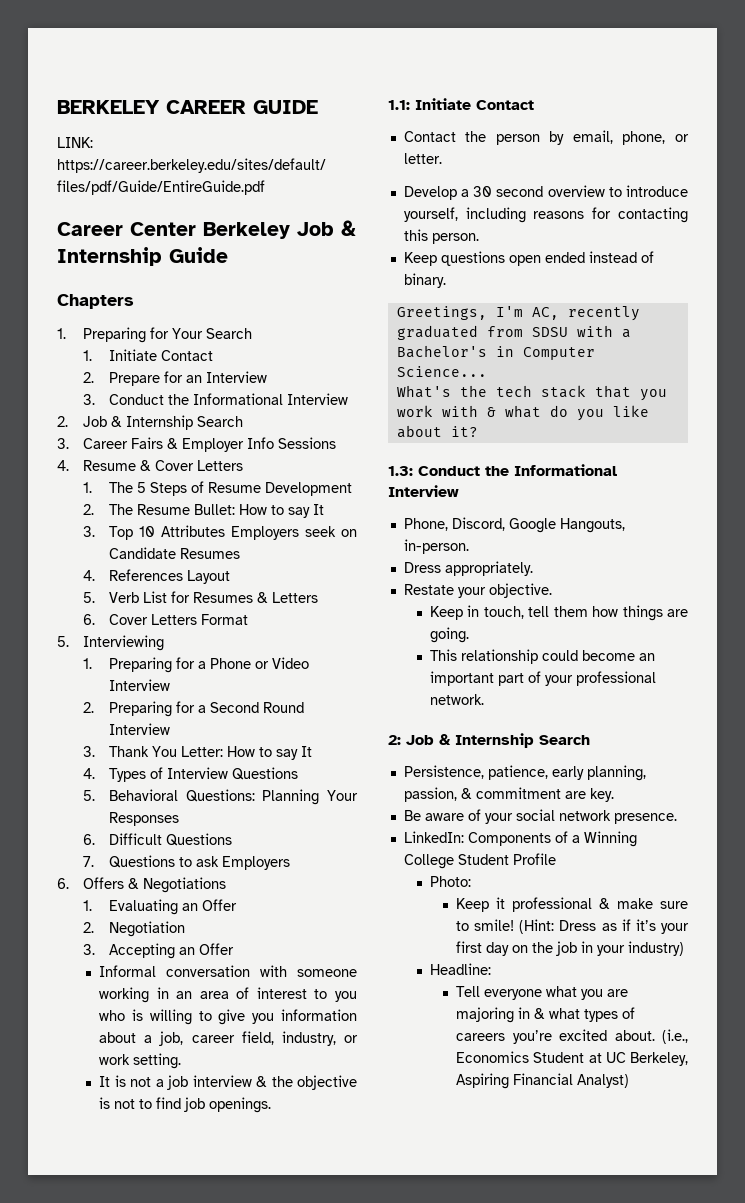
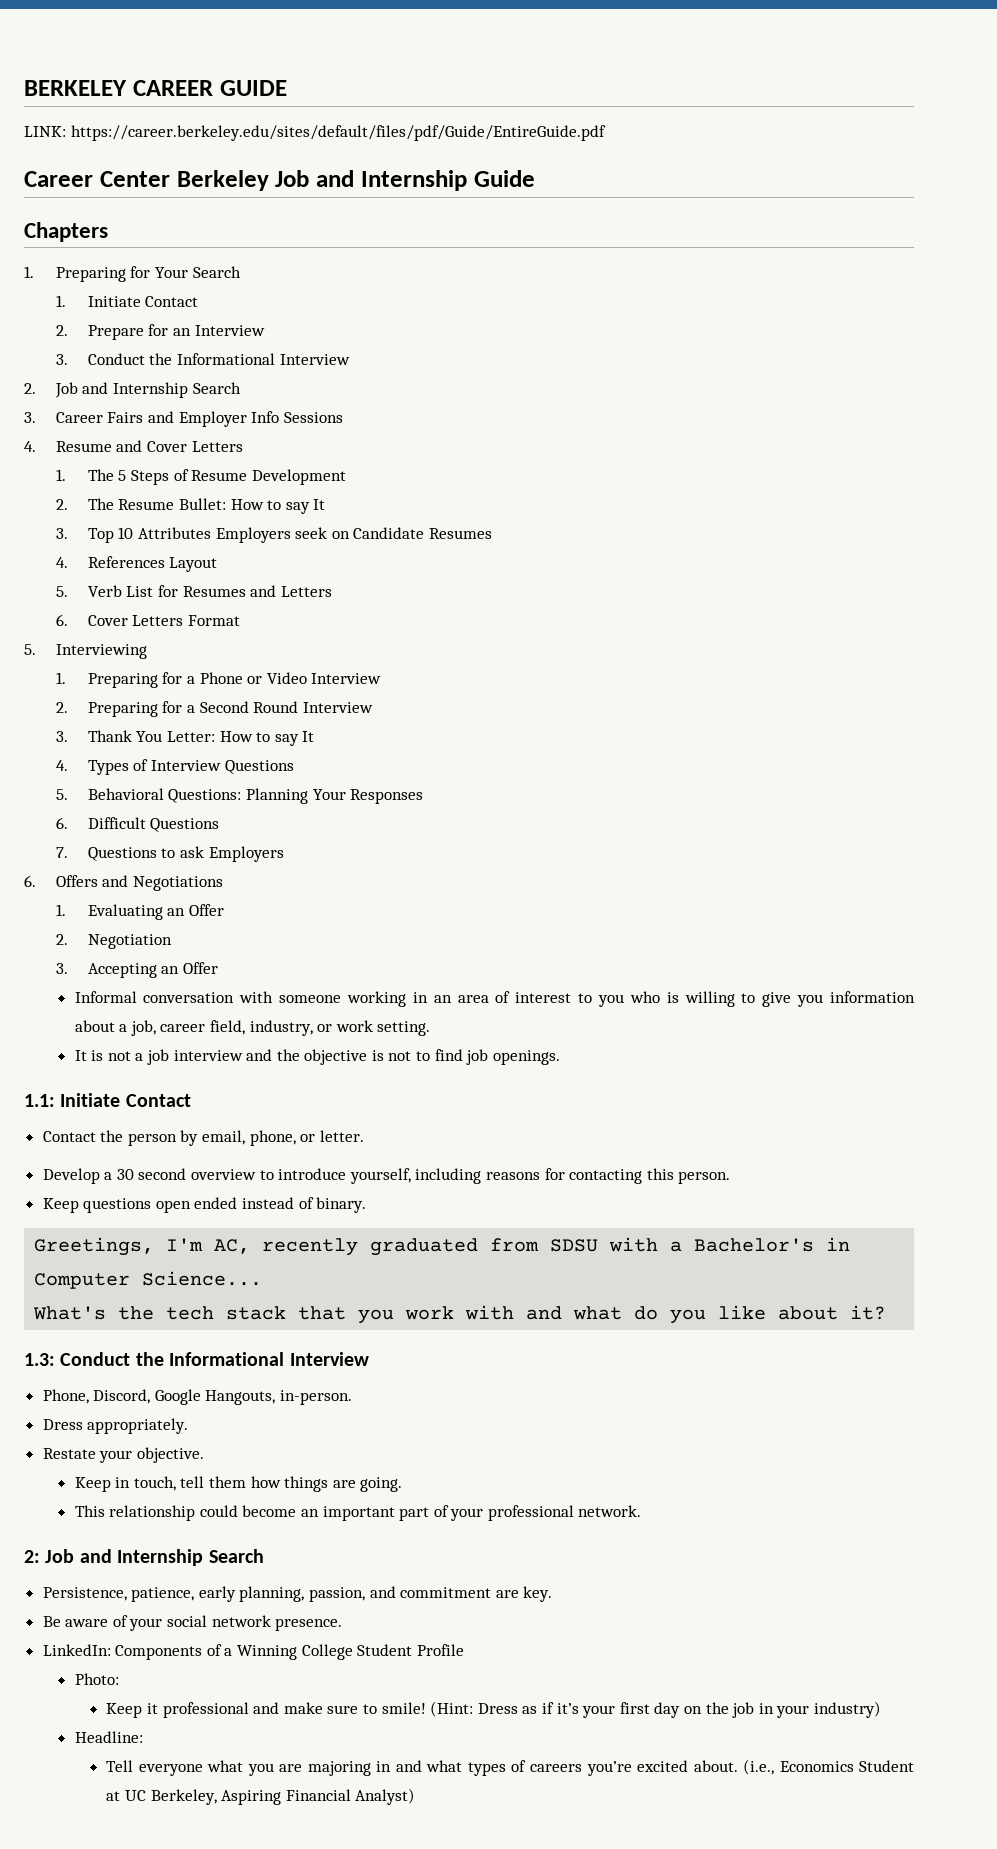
- Career Center Berkeley Job & Internship Guide
+ Career Center Berkeley Job and Internship Guide
- 2. Job & Internship Search
+ 2. Job and Internship Search
- 3. Career Fairs & Employer Info Sessions
+ 3. Career Fairs and Employer Info Sessions
- 4. Resume & Cover Letters
+ 4. Resume and Cover Letters
- 5. Verb List for Resumes & Letters
+ 5. Verb List for Resumes and Letters
- 6. Offers & Negotiations
+ 6. Offers and Negotiations
- It is not a job interview & the objective is not to find job openings.
+ It is not a job interview and the objective is not to find job openings.
- What's the tech stack that you work with & what do you like about it?
+ What's the tech stack that you work with and what do you like about it?
- 2: Job & Internship Search
+ 2: Job and Internship Search
- Persistence, patience, early planning, passion, & commitment are key.
+ Persistence, patience, early planning, passion, and commitment are key.
- Keep it professional & make sure to smile!
+ Keep it professional and make sure to smile!
- Tell everyone what you are majoring in & what types of careers you’re excited about.
+ Tell everyone what you are majoring in and what types of careers you’re excited about.

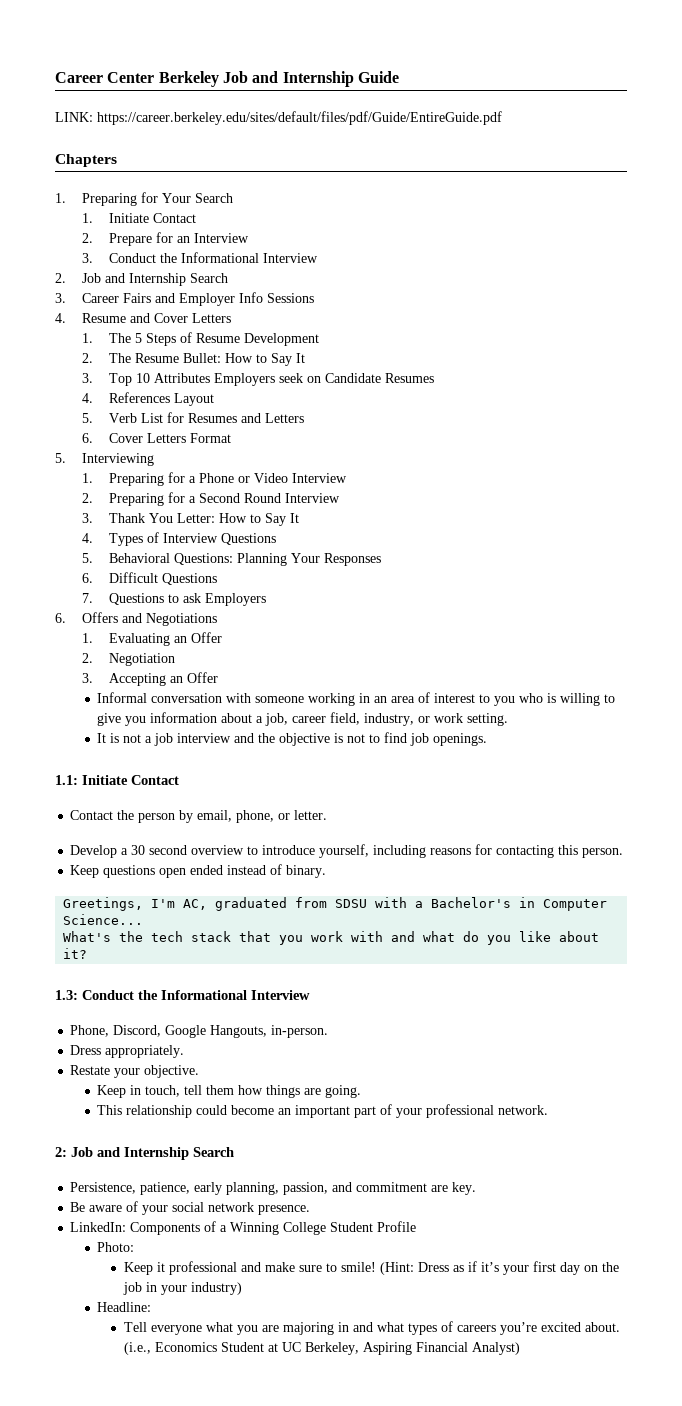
- BERKELEY CAREER GUIDE
- LINK: https://career.berkeley.edu/sites/default/files/pdf/Guide/EntireGuide.pdf
+ LINK: https://career.berkeley.edu/sites/default/files/pdf/Guide/EntireGuide.pdf
- 2. The Resume Bullet: How to say It
+ 2. The Resume Bullet: How to Say It
- 3. Thank You Letter: How to say It
+ 3. Thank You Letter: How to Say It
- Greetings, I'm AC, recently graduated from SDSU with a Bachelor's in Computer Science...
+ Greetings, I'm AC, graduated from SDSU with a Bachelor's in Computer Science...

